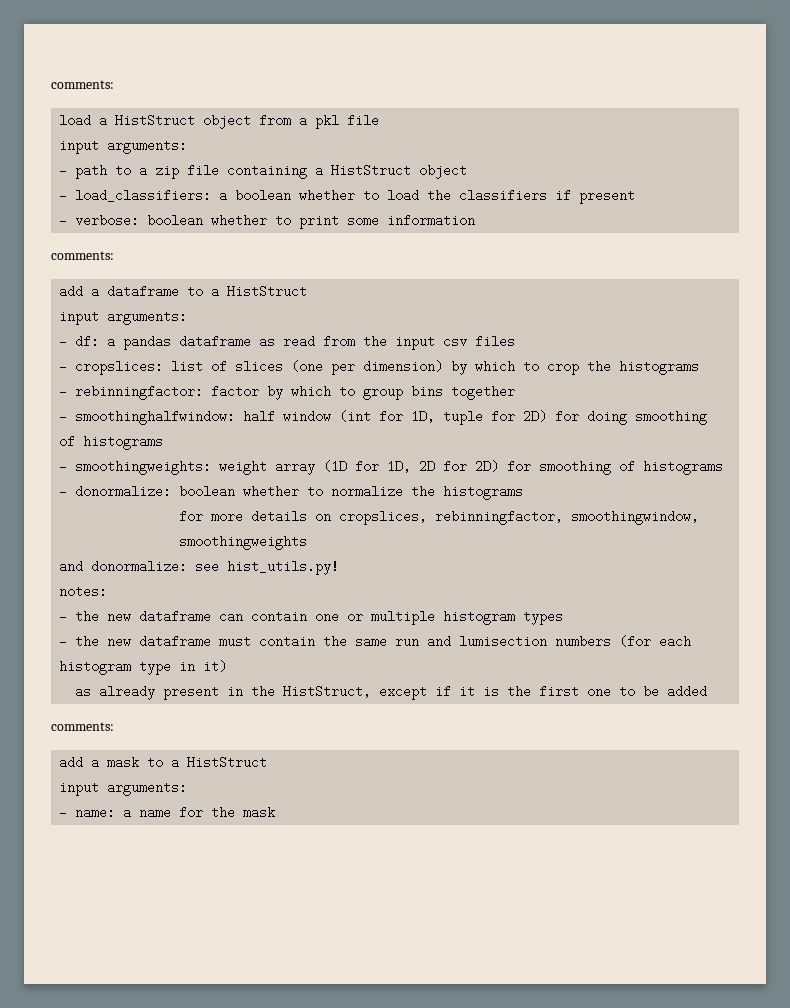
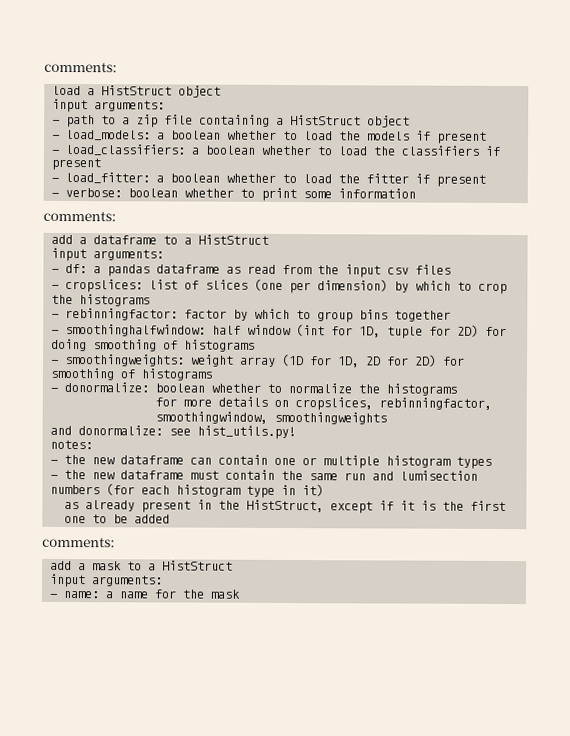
- load a HistStruct object from a pkl file
+ load a HistStruct object
+ - load_models: a boolean whether to load the models if present
+ - load_fitter: a boolean whether to load the fitter if present

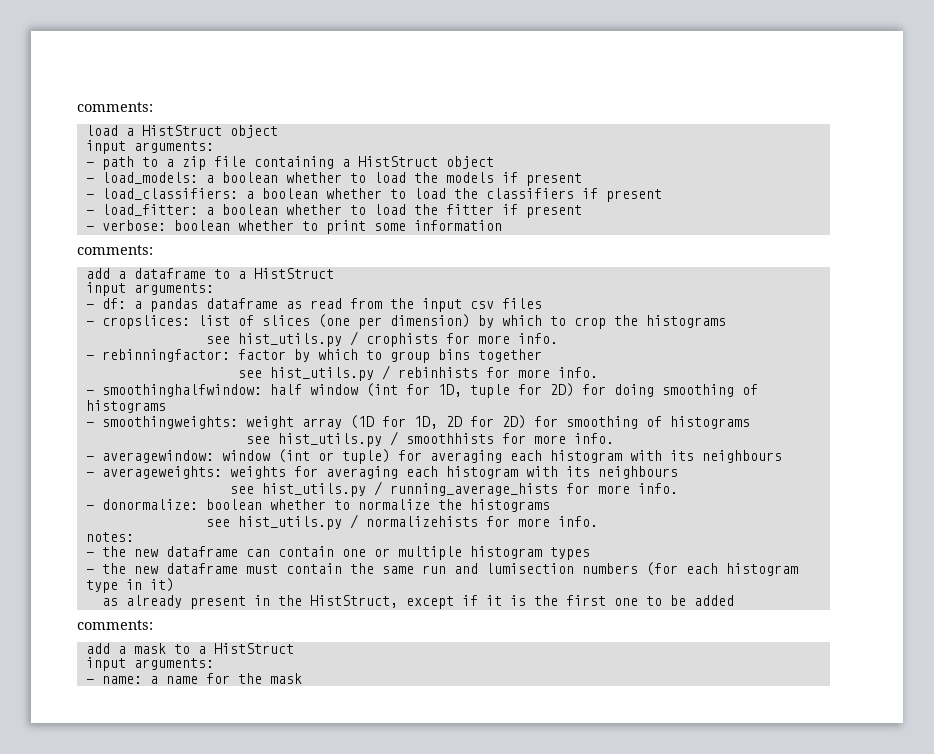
+ see hist_utils.py / crophists for more info.
+ see hist_utils.py / rebinhists for more info.
+ see hist_utils.py / smoothhists for more info.
+ - averagewindow: window (int or tuple) for averaging each histogram with its neighbours
+ - averageweights: weights for averaging each histogram with its neighbours
+ see hist_utils.py / running_average_hists for more info.
- for more details on cropslices, rebinningfactor, smoothingwindow, smoothingweights
- and donormalize: see hist_utils.py!
+ see hist_utils.py / normalizehists for more info.

